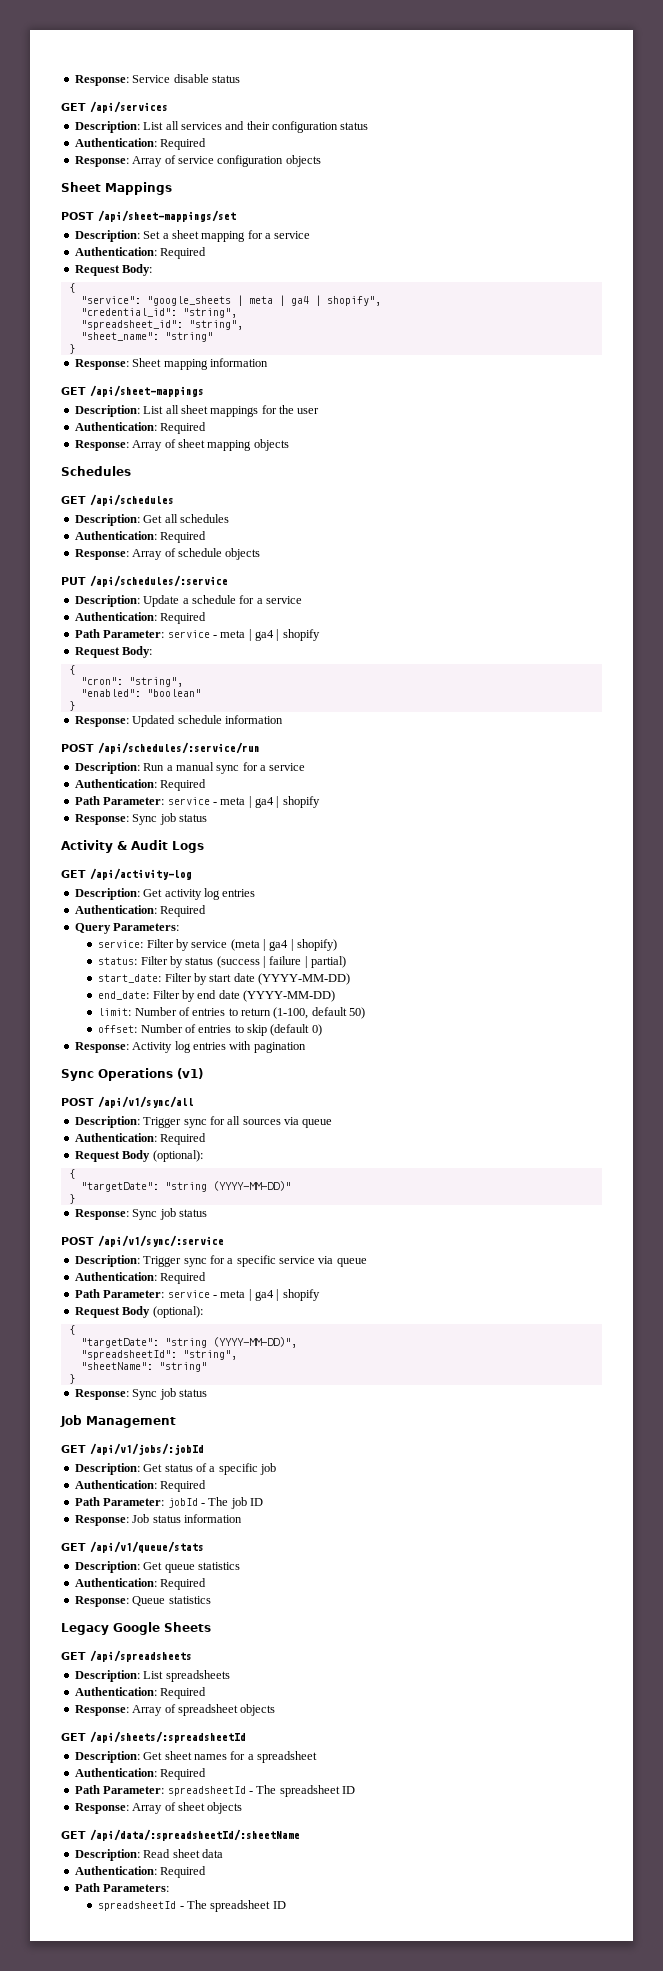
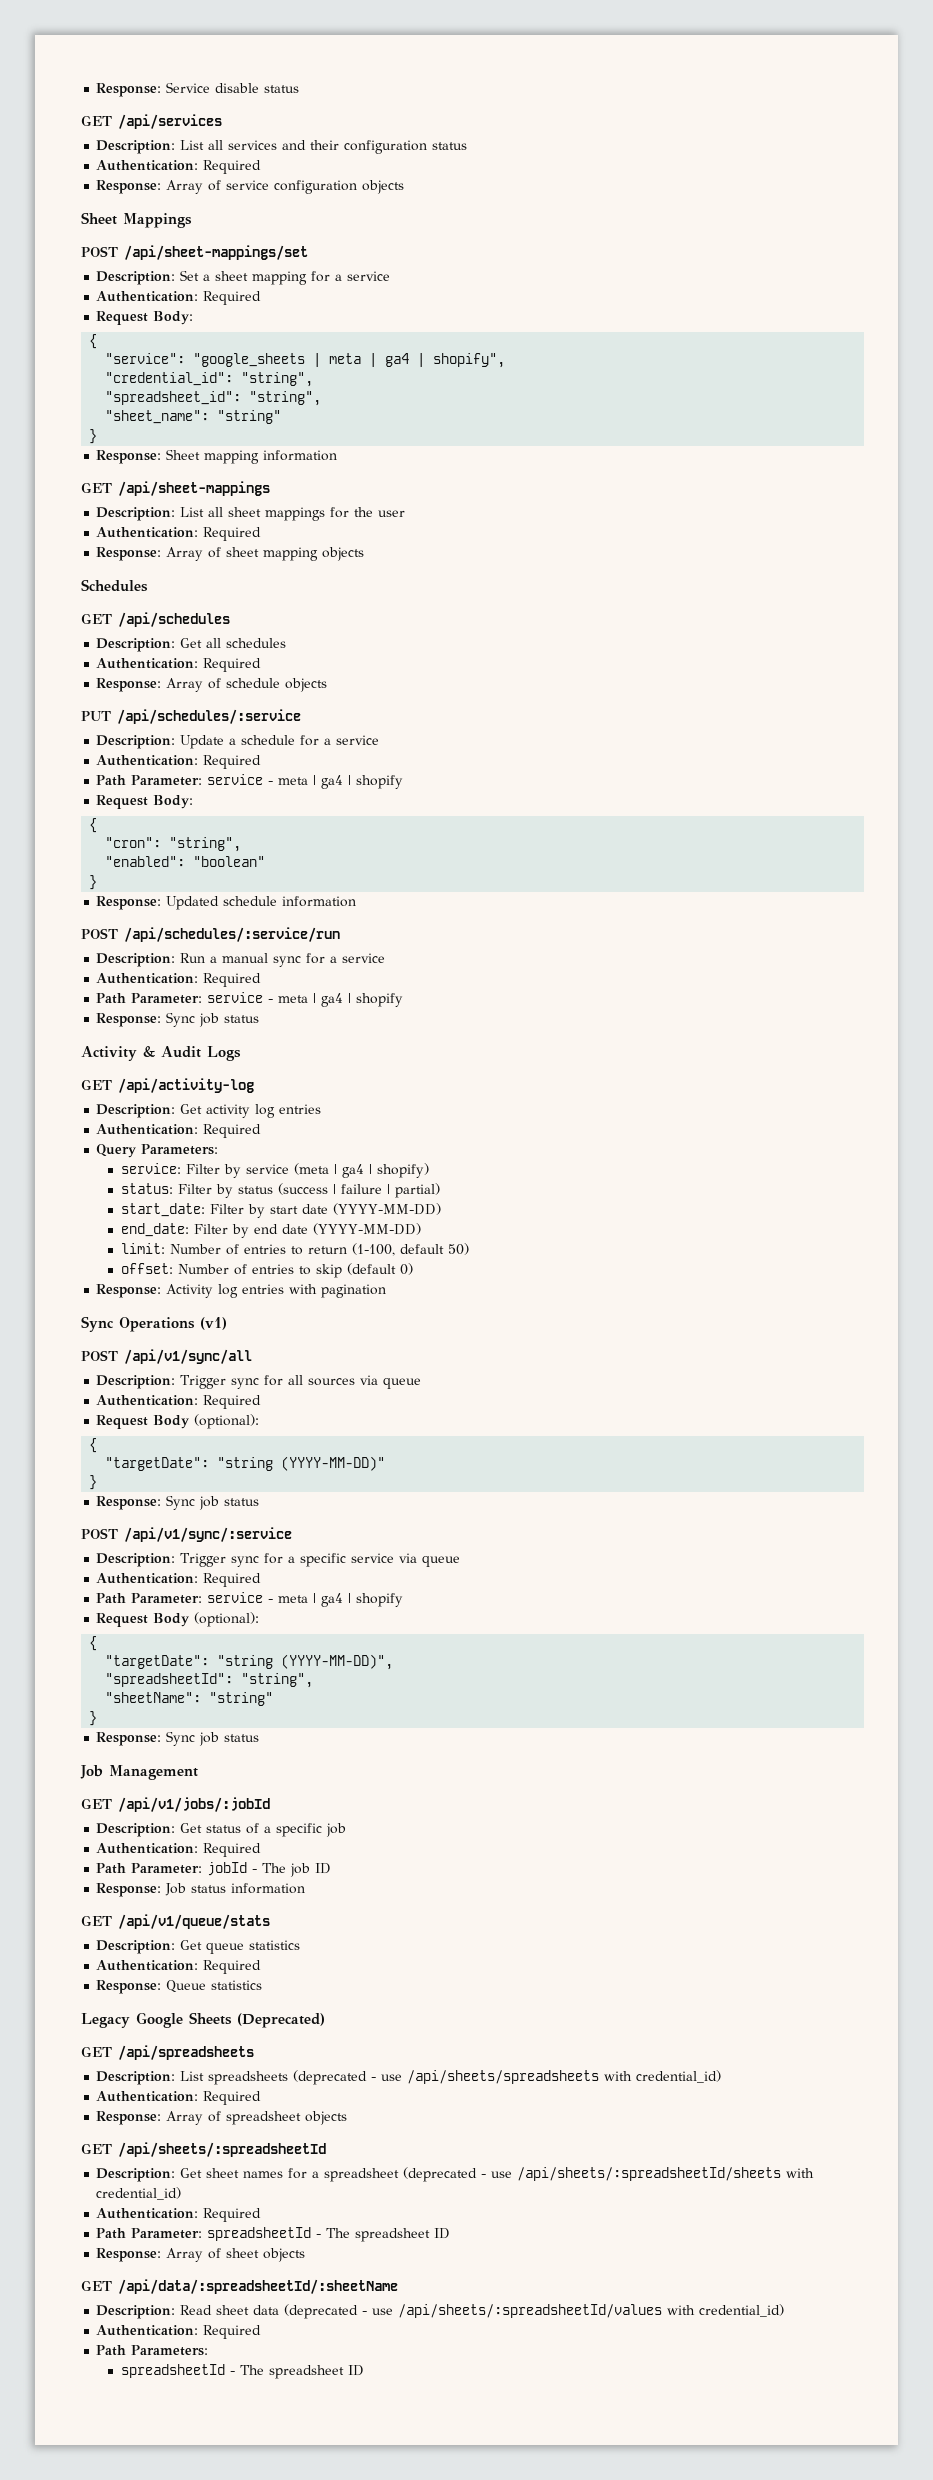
- Legacy Google Sheets
+ Legacy Google Sheets (Deprecated)
- Description: List spreadsheets
+ Description: List spreadsheets (deprecated - use /api/sheets/spreadsheets with credential_id)
- Description: Get sheet names for a spreadsheet
+ Description: Get sheet names for a spreadsheet (deprecated - use /api/sheets/:spreadsheetId/sheets with credential_id)
- Description: Read sheet data
+ Description: Read sheet data (deprecated - use /api/sheets/:spreadsheetId/values with credential_id)

